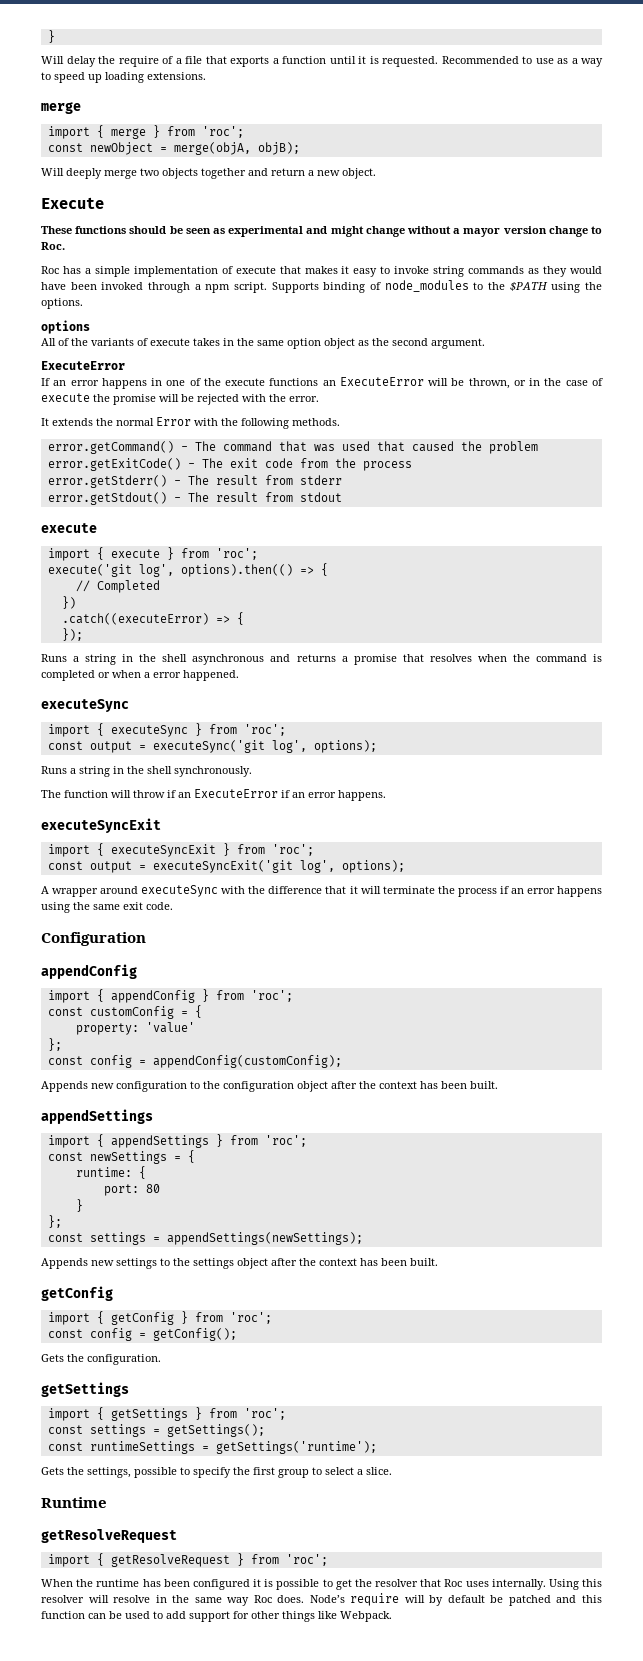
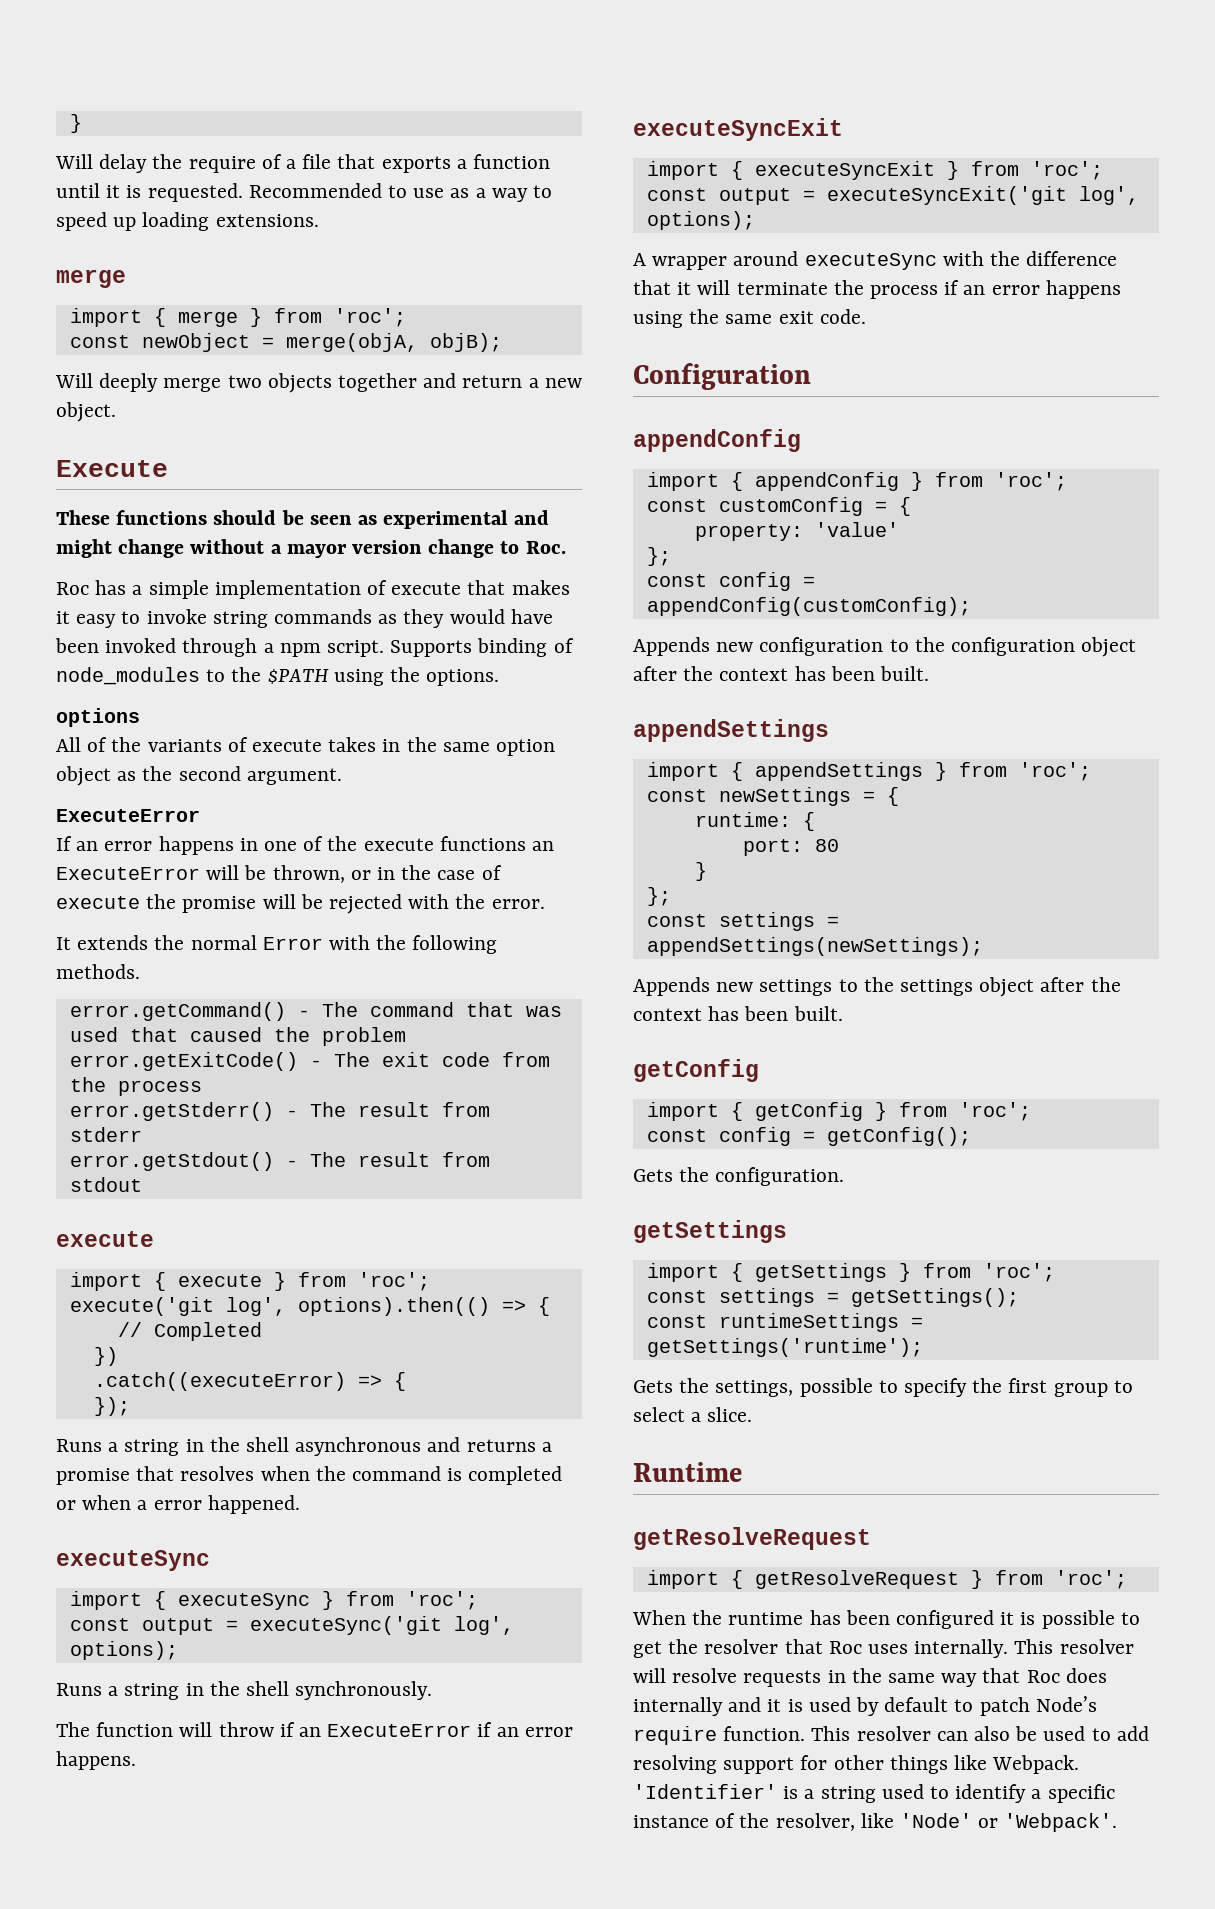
- Using this resolver will resolve in the same way Roc does. Node’s require will by default be patched and this function can be used to add support for other things like Webpack.
+ This resolver will resolve requests in the same way that Roc does internally and it is used by default to patch Node’s require function. This resolver can also be used to add resolving support for other things like Webpack.
+ 'Identifier' is a string used to identify a specific instance of the resolver, like 'Node' or 'Webpack'.

